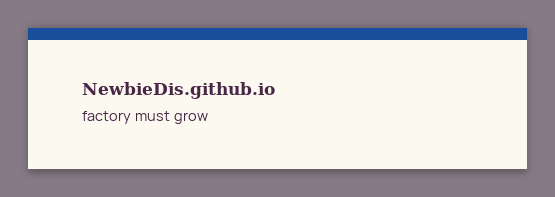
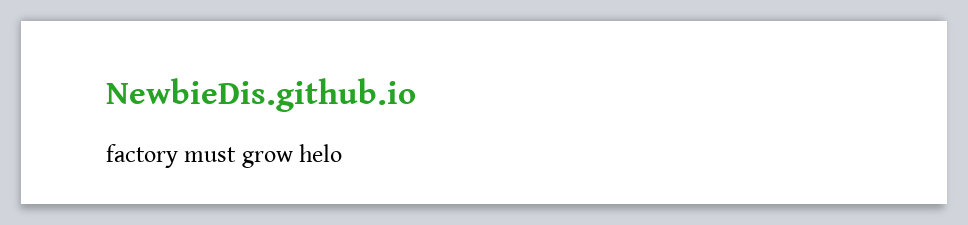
- factory must grow
+ factory must grow helo

